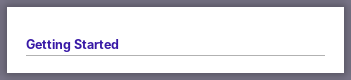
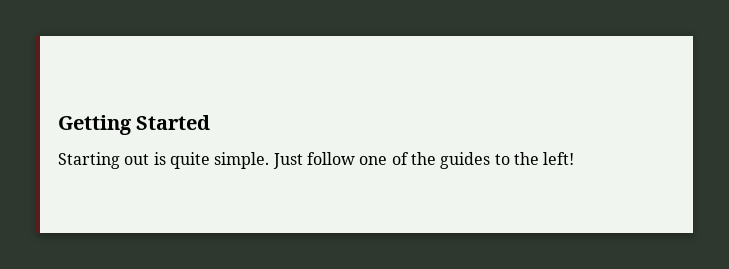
+ Starting out is quite simple. Just follow one of the guides to the left!

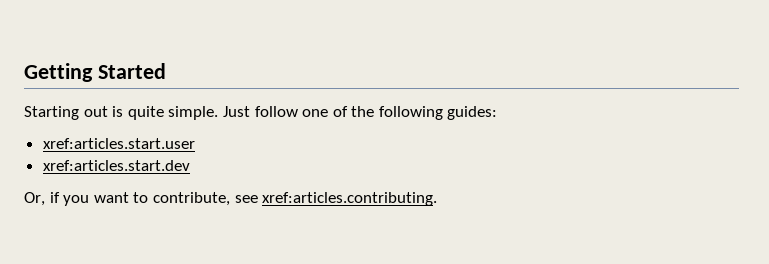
- Just follow one of the guides to the left!
+ Just follow one of the following guides:
+ xref:articles.start.user
+ xref:articles.start.dev
+ Or, if you want to contribute, see xref:articles.contributing.

